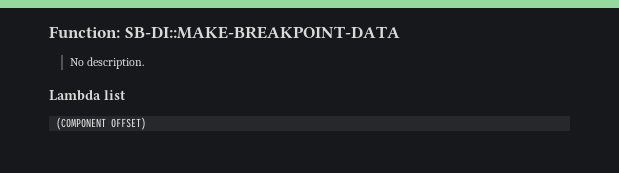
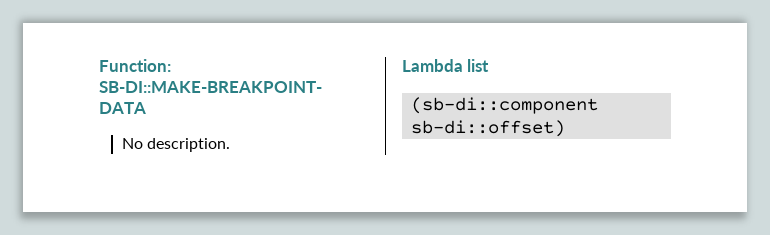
- (COMPONENT OFFSET)
+ (sb-di::component sb-di::offset)

